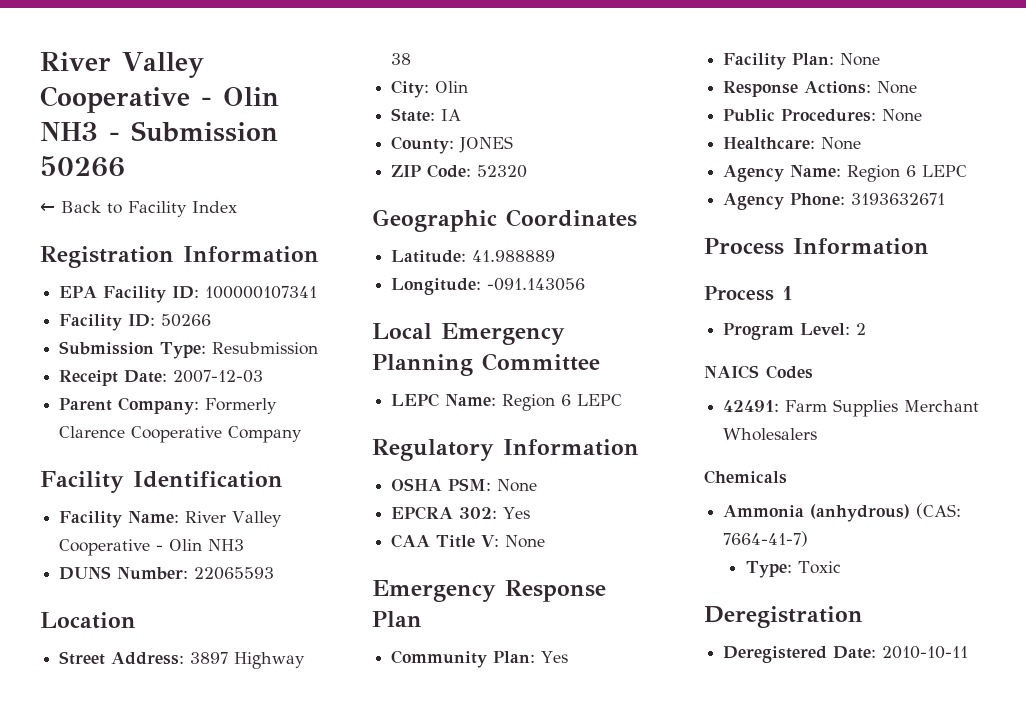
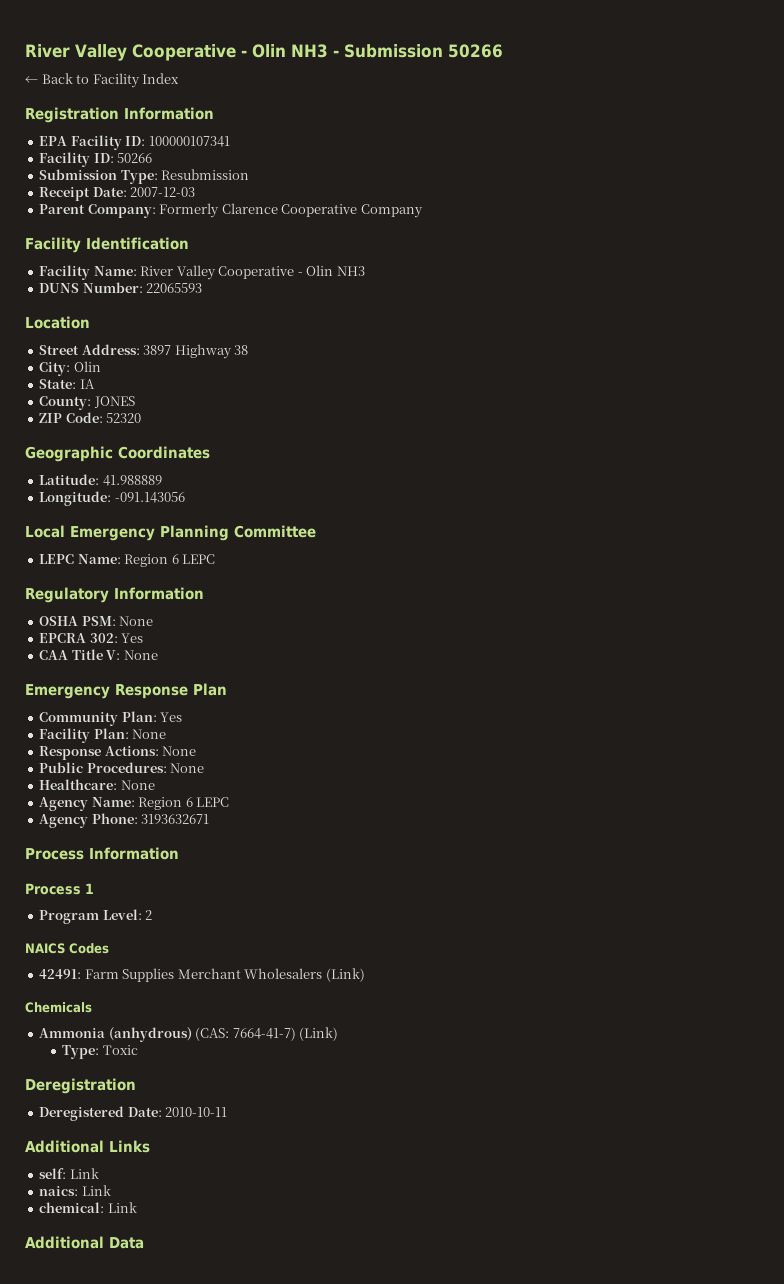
- 42491: Farm Supplies Merchant Wholesalers
+ 42491: Farm Supplies Merchant Wholesalers (Link)
- Ammonia (anhydrous) (CAS: 7664-41-7)
+ Ammonia (anhydrous) (CAS: 7664-41-7) (Link)
+ Additional Links
+ self: Link
+ naics: Link
+ chemical: Link
+ Additional Data

